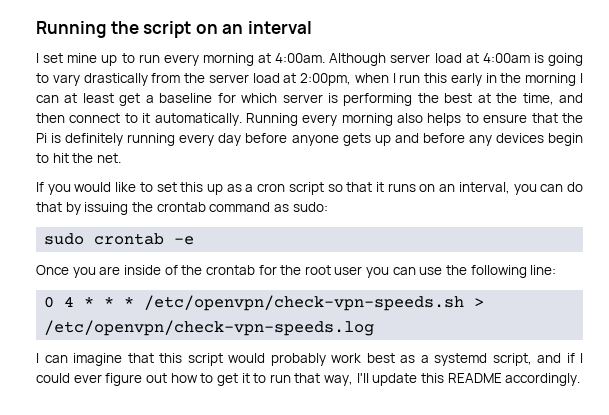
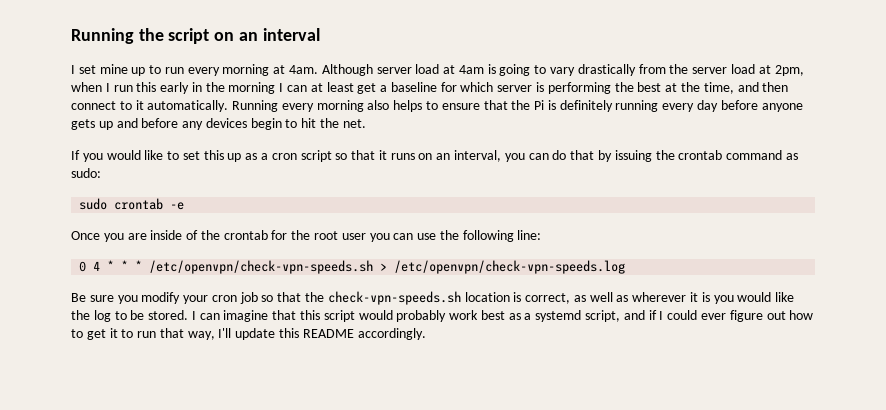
- I set mine up to run every morning at 4:00am.
+ I set mine up to run every morning at 4am.
- Although server load at 4:00am is going to vary drastically from the server load at 2:00pm, when I run this early in the morning I can at least get a baseline for which server is performing the best at the time, and then connect to it automatically.
+ Although server load at 4am is going to vary drastically from the server load at 2pm, when I run this early in the morning I can at least get a baseline for which server is performing the best at the time, and then connect to it automatically.
+ Be sure you modify your cron job so that the check-vpn-speeds.sh location is correct, as well as wherever it is you would like the log to be stored.

